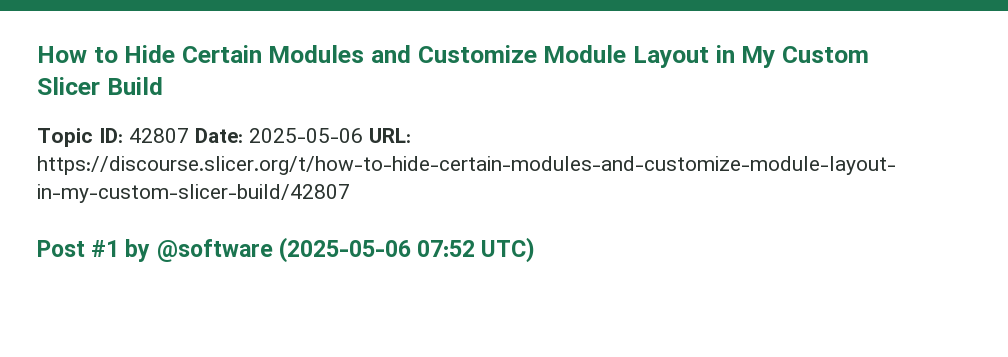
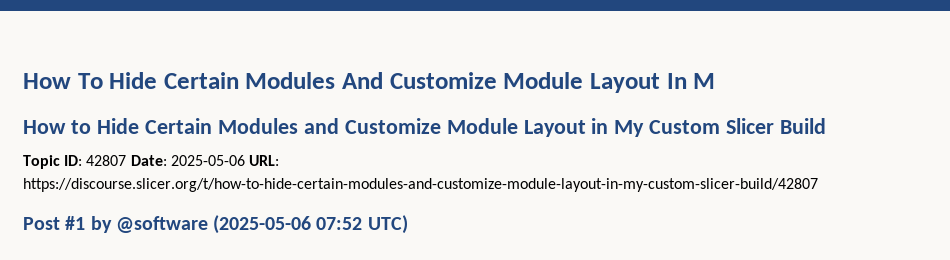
+ How To Hide Certain Modules And Customize Module Layout In M

